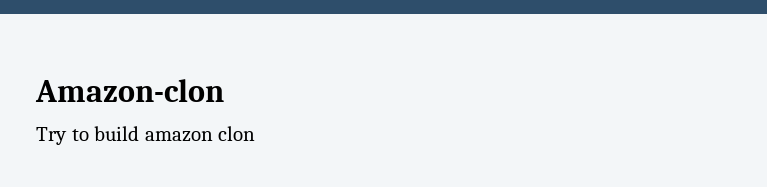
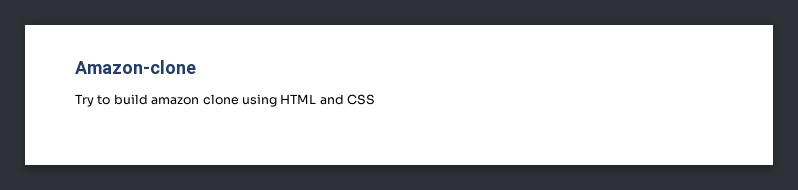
- Amazon-clon
+ Amazon-clone
- Try to build amazon clon
+ Try to build amazon clone using HTML and CSS

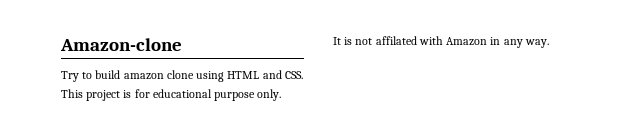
- Try to build amazon clone using HTML and CSS
+ Try to build amazon clone using HTML and CSS.
+ This project is for educational purpose only.
+ It is not affilated with Amazon in any way.

